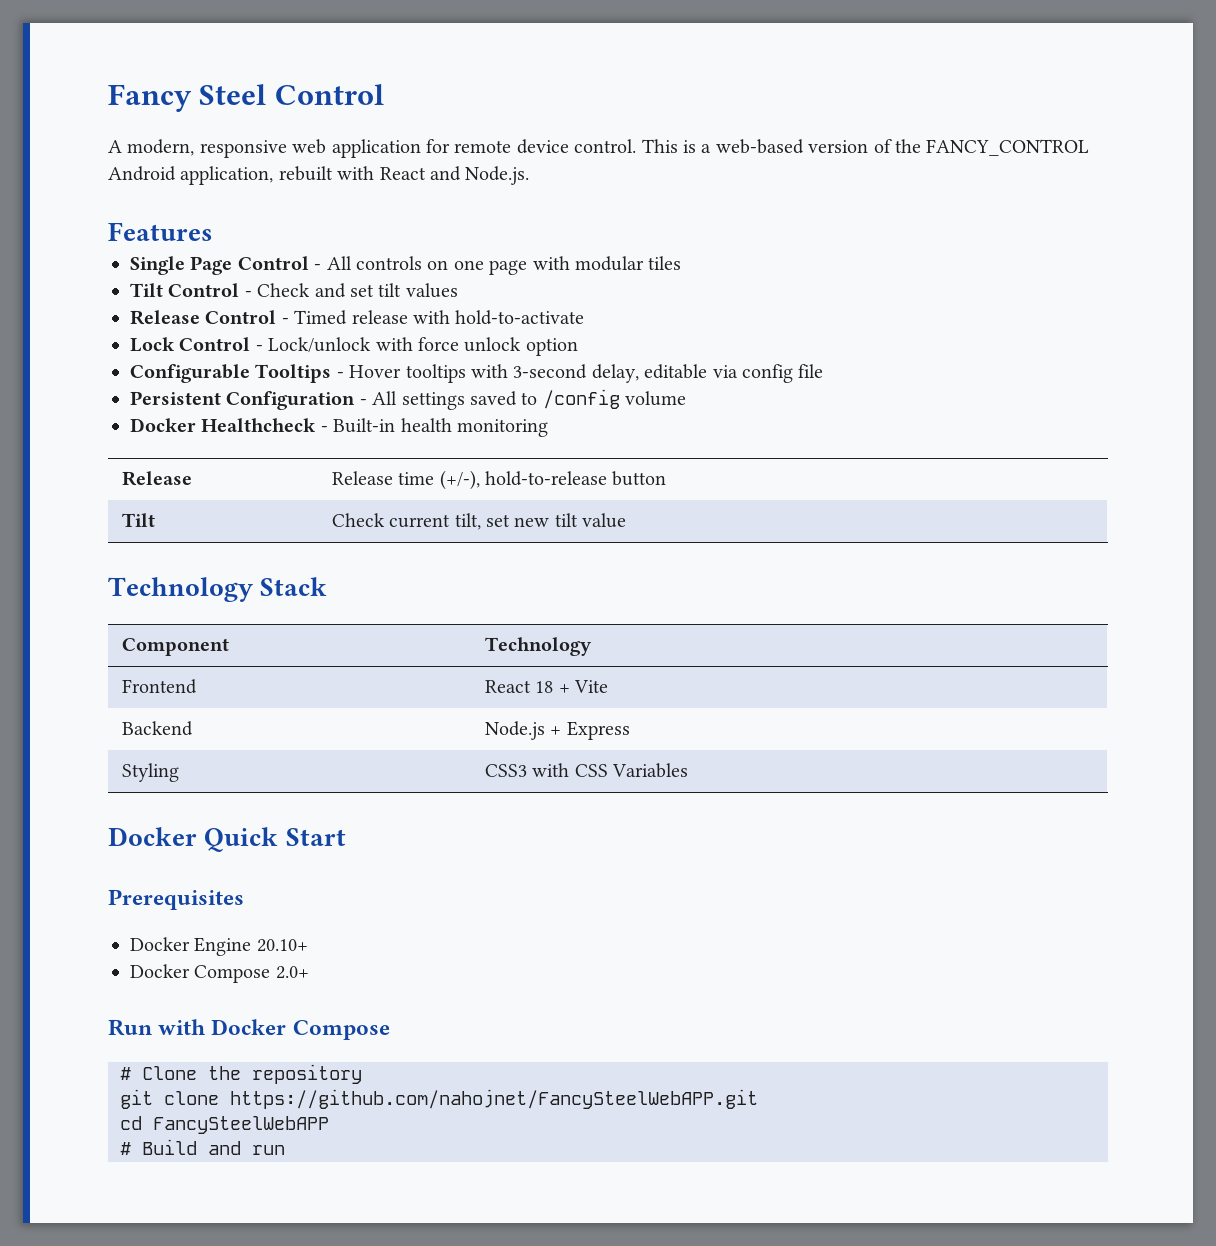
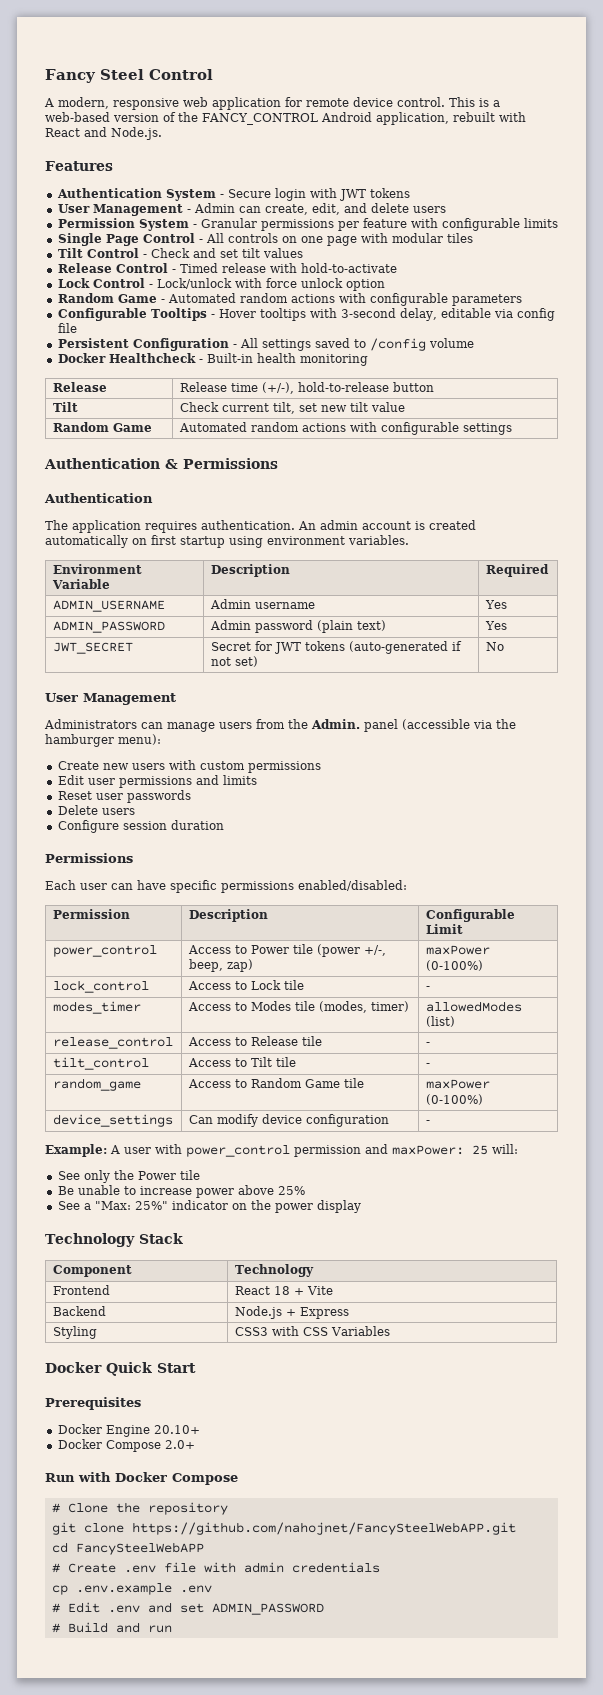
+ Authentication System - Secure login with JWT tokens
+ User Management - Admin can create, edit, and delete users
+ Permission System - Granular permissions per feature with configurable limits
+ Random Game - Automated random actions with configurable parameters
+ Random Game | Automated random actions with configurable settings
+ Authentication & Permissions
+ Authentication
+ The application requires authentication. An admin account is created automatically on first startup using environment variables.
+ Environment Variable | Description | Required
+ ADMIN_USERNAME | Admin username | Yes
+ ADMIN_PASSWORD | Admin password (plain text) | Yes
+ JWT_SECRET | Secret for JWT tokens (auto-generated if not set) | No
+ User Management
+ Administrators can manage users from the Admin. panel (accessible via the hamburger menu):
+ Create new users with custom permissions
+ Edit user permissions and limits
+ Reset user passwords
+ Delete users
+ Configure session duration
+ Permissions
+ Each user can have specific permissions enabled/disabled:
+ Permission | Description | Configurable Limit
+ power_control | Access to Power tile (power +/-, beep, zap) | maxPower (0-100%)
+ lock_control | Access to Lock tile | -
+ modes_timer | Access to Modes tile (modes, timer) | allowedModes (list)
+ release_control | Access to Release tile | -
+ tilt_control | Access to Tilt tile | -
+ random_game | Access to Random Game tile | maxPower (0-100%)
+ device_settings | Can modify device configuration | -
+ Example: A user with power_control permission and maxPower: 25 will:
+ See only the Power tile
+ Be unable to increase power above 25%
+ See a "Max: 25%" indicator on the power display
+ # Create .env file with admin credentials
+ cp .env.example .env
+ # Edit .env and set ADMIN_PASSWORD

